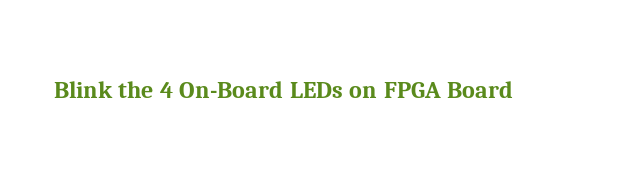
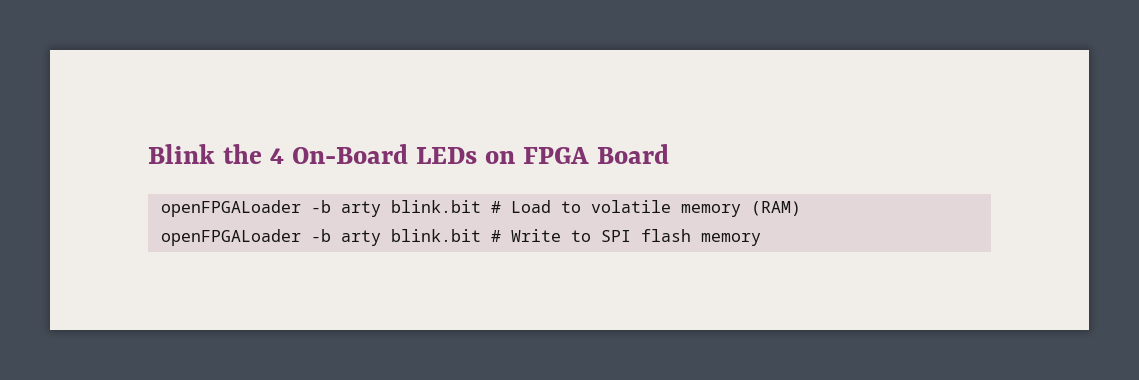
+ openFPGALoader -b arty blink.bit # Load to volatile memory (RAM)
+ openFPGALoader -b arty blink.bit # Write to SPI flash memory

